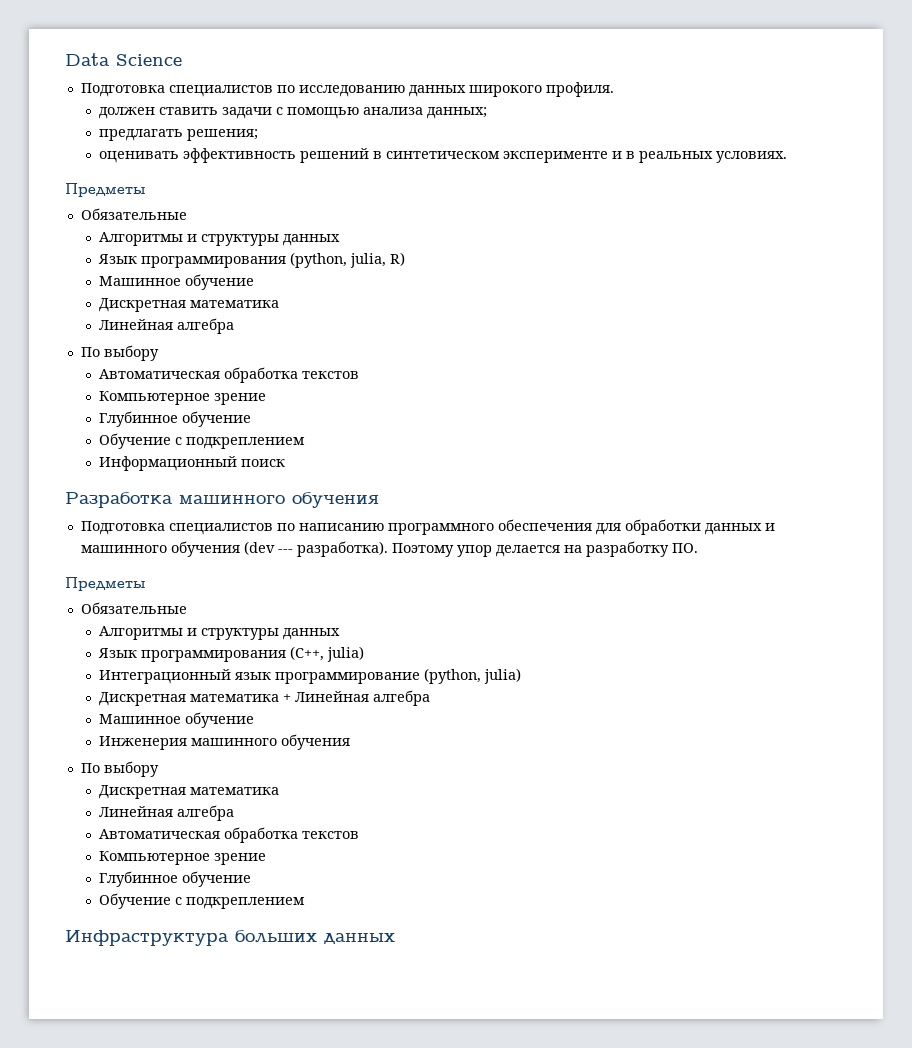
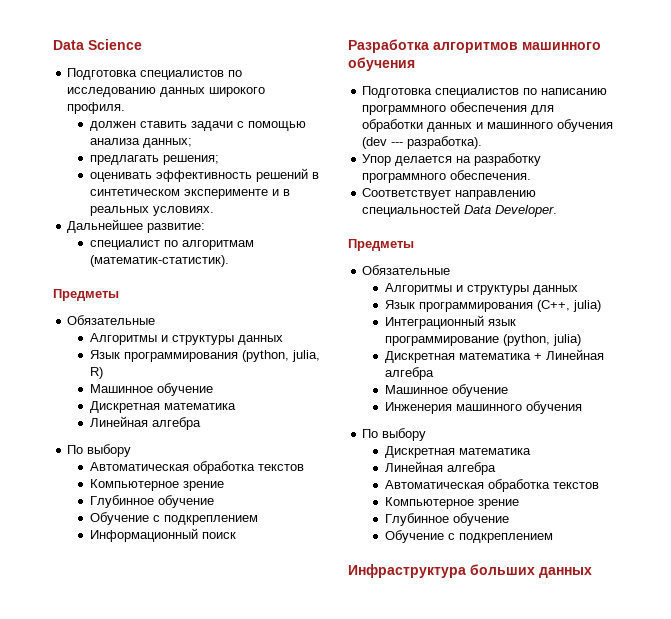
+ Дальнейшее развитие:
+ специалист по алгоритмам (математик-статистик).
- Разработка машинного обучения
+ Разработка алгоритмов машинного обучения
- Подготовка специалистов по написанию программного обеспечения для обработки данных и машинного обучения (dev --- разработка). Поэтому упор делается на разработку ПО.
+ Подготовка специалистов по написанию программного обеспечения для обработки данных и машинного обучения (dev --- разработка).
+ Упор делается на разработку программного обеспечения.
+ Соответствует направлению специальностей Data Developer.

